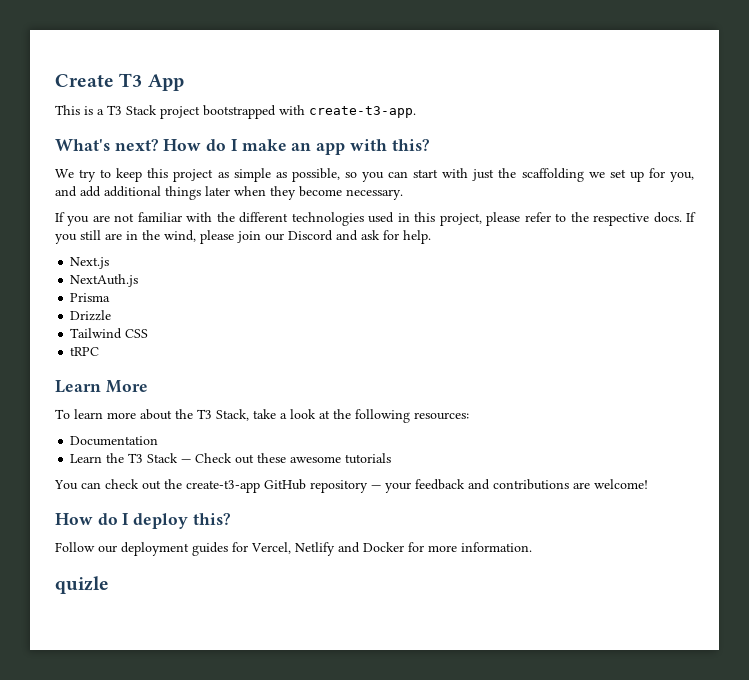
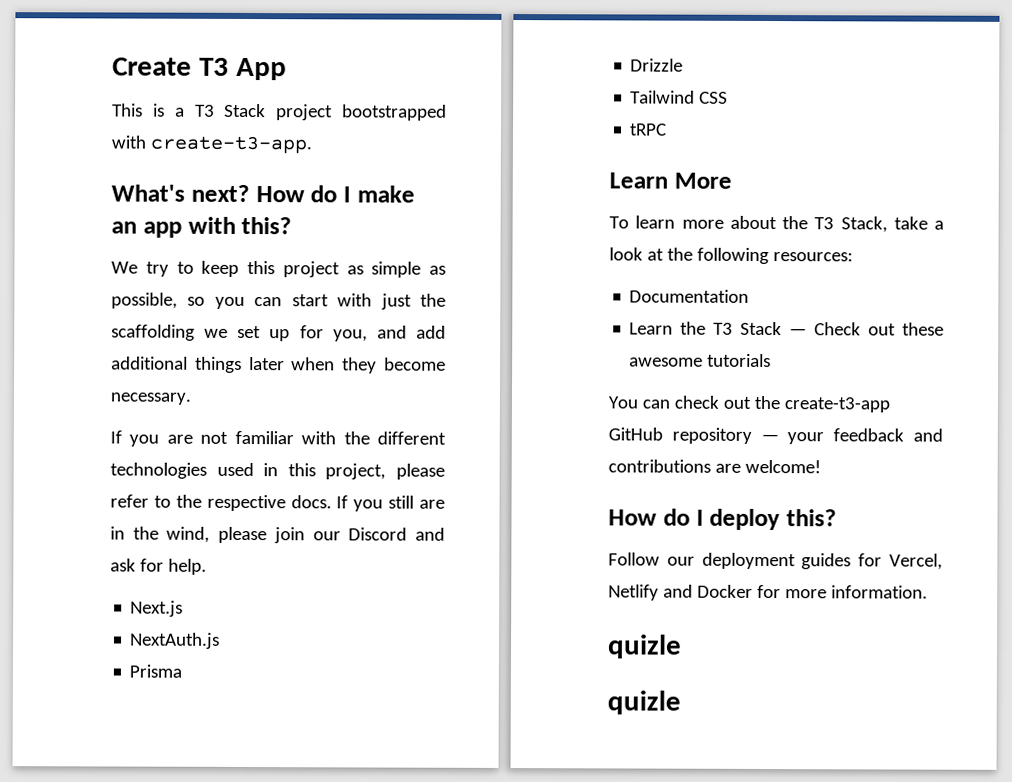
  Follow our deployment guides for Vercel, Netlify and Docker for more information.
+ quizle

